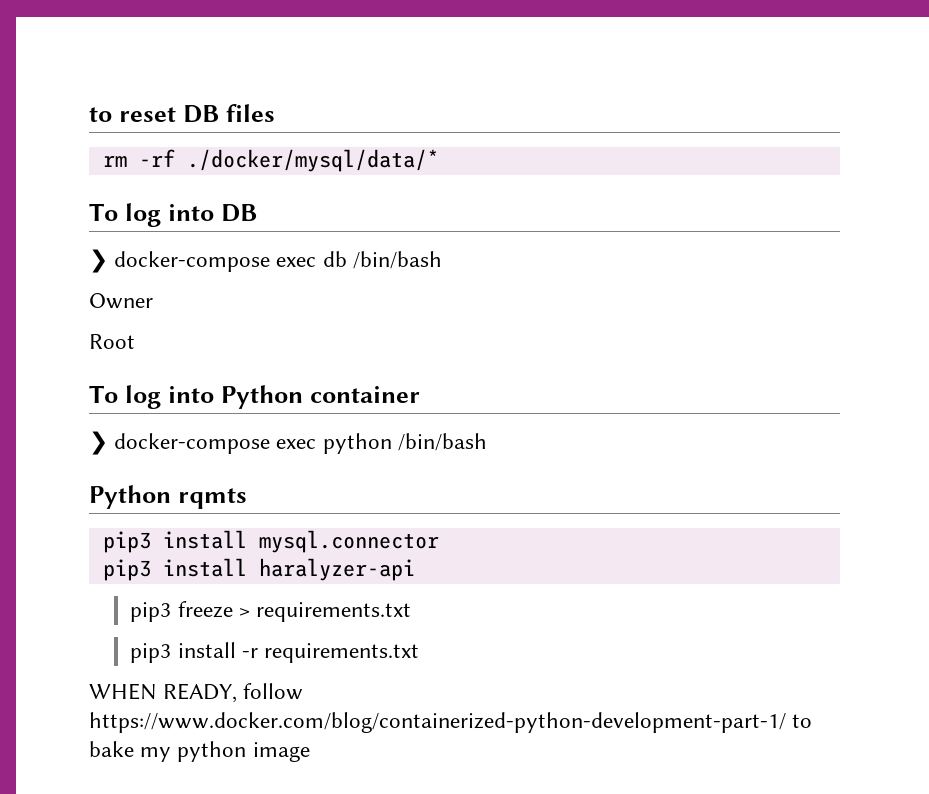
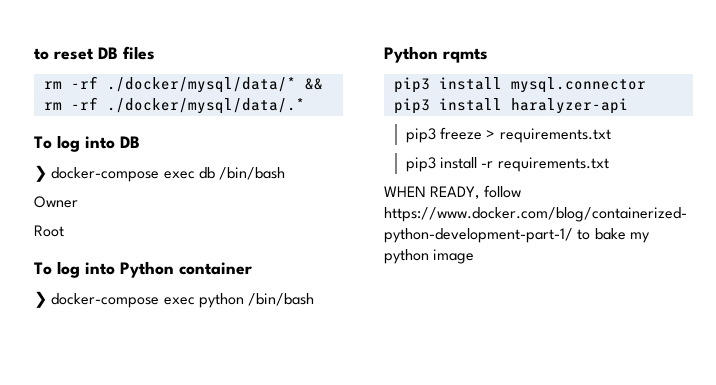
- rm -rf ./docker/mysql/data/*
+ rm -rf ./docker/mysql/data/* && rm -rf ./docker/mysql/data/.*

